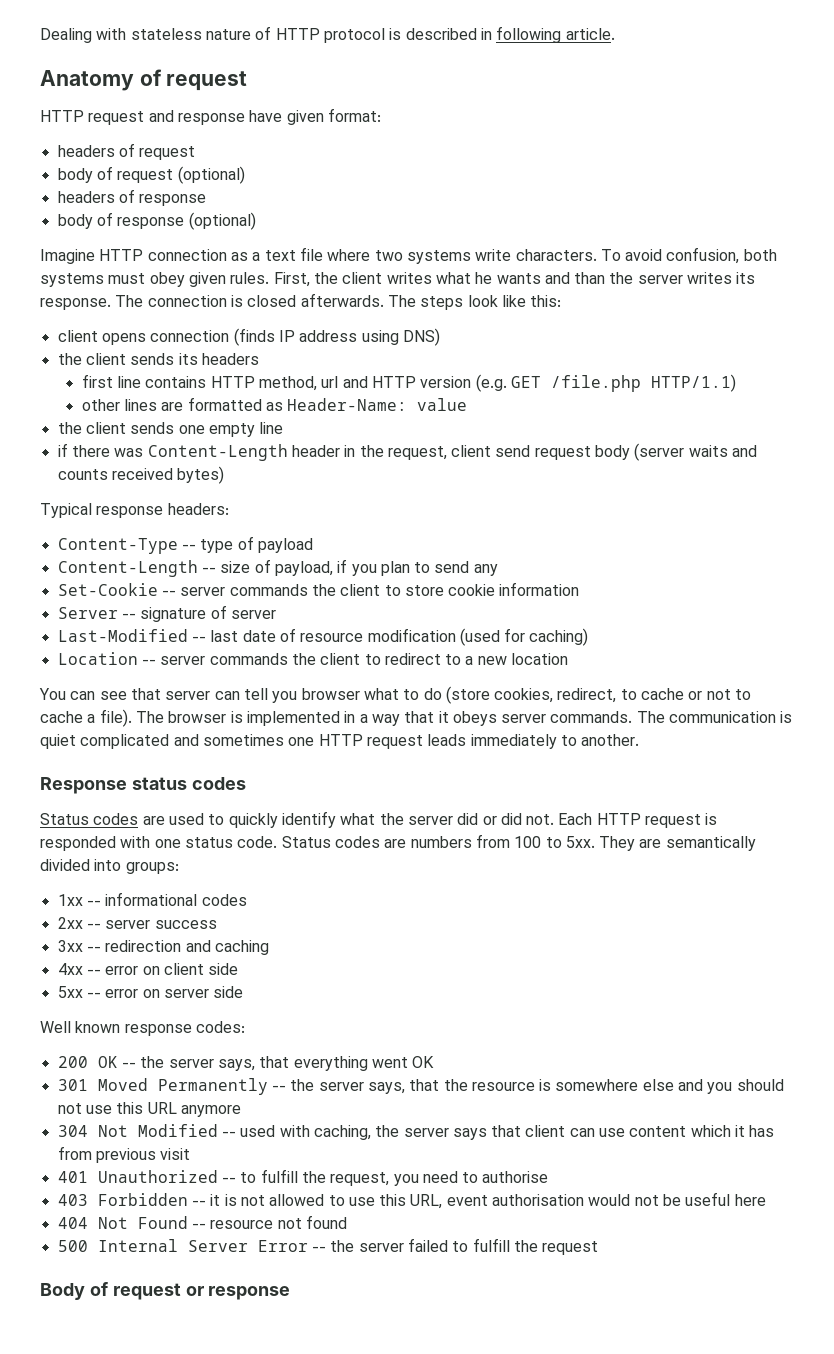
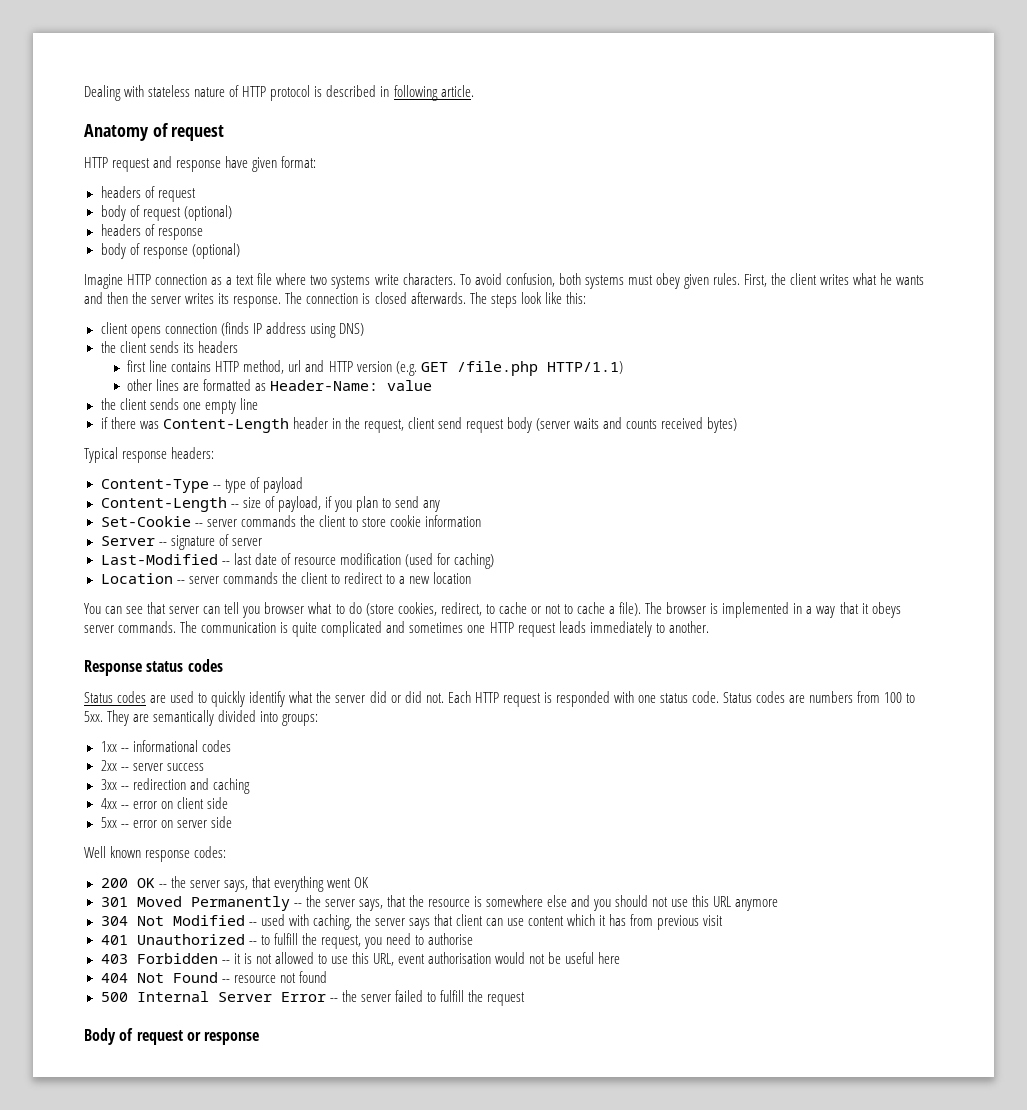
- First, the client writes what he wants and than the server writes its response.
+ First, the client writes what he wants and then the server writes its response.
- The communication is quiet complicated and sometimes one HTTP request leads immediately to another.
+ The communication is quite complicated and sometimes one HTTP request leads immediately to another.

